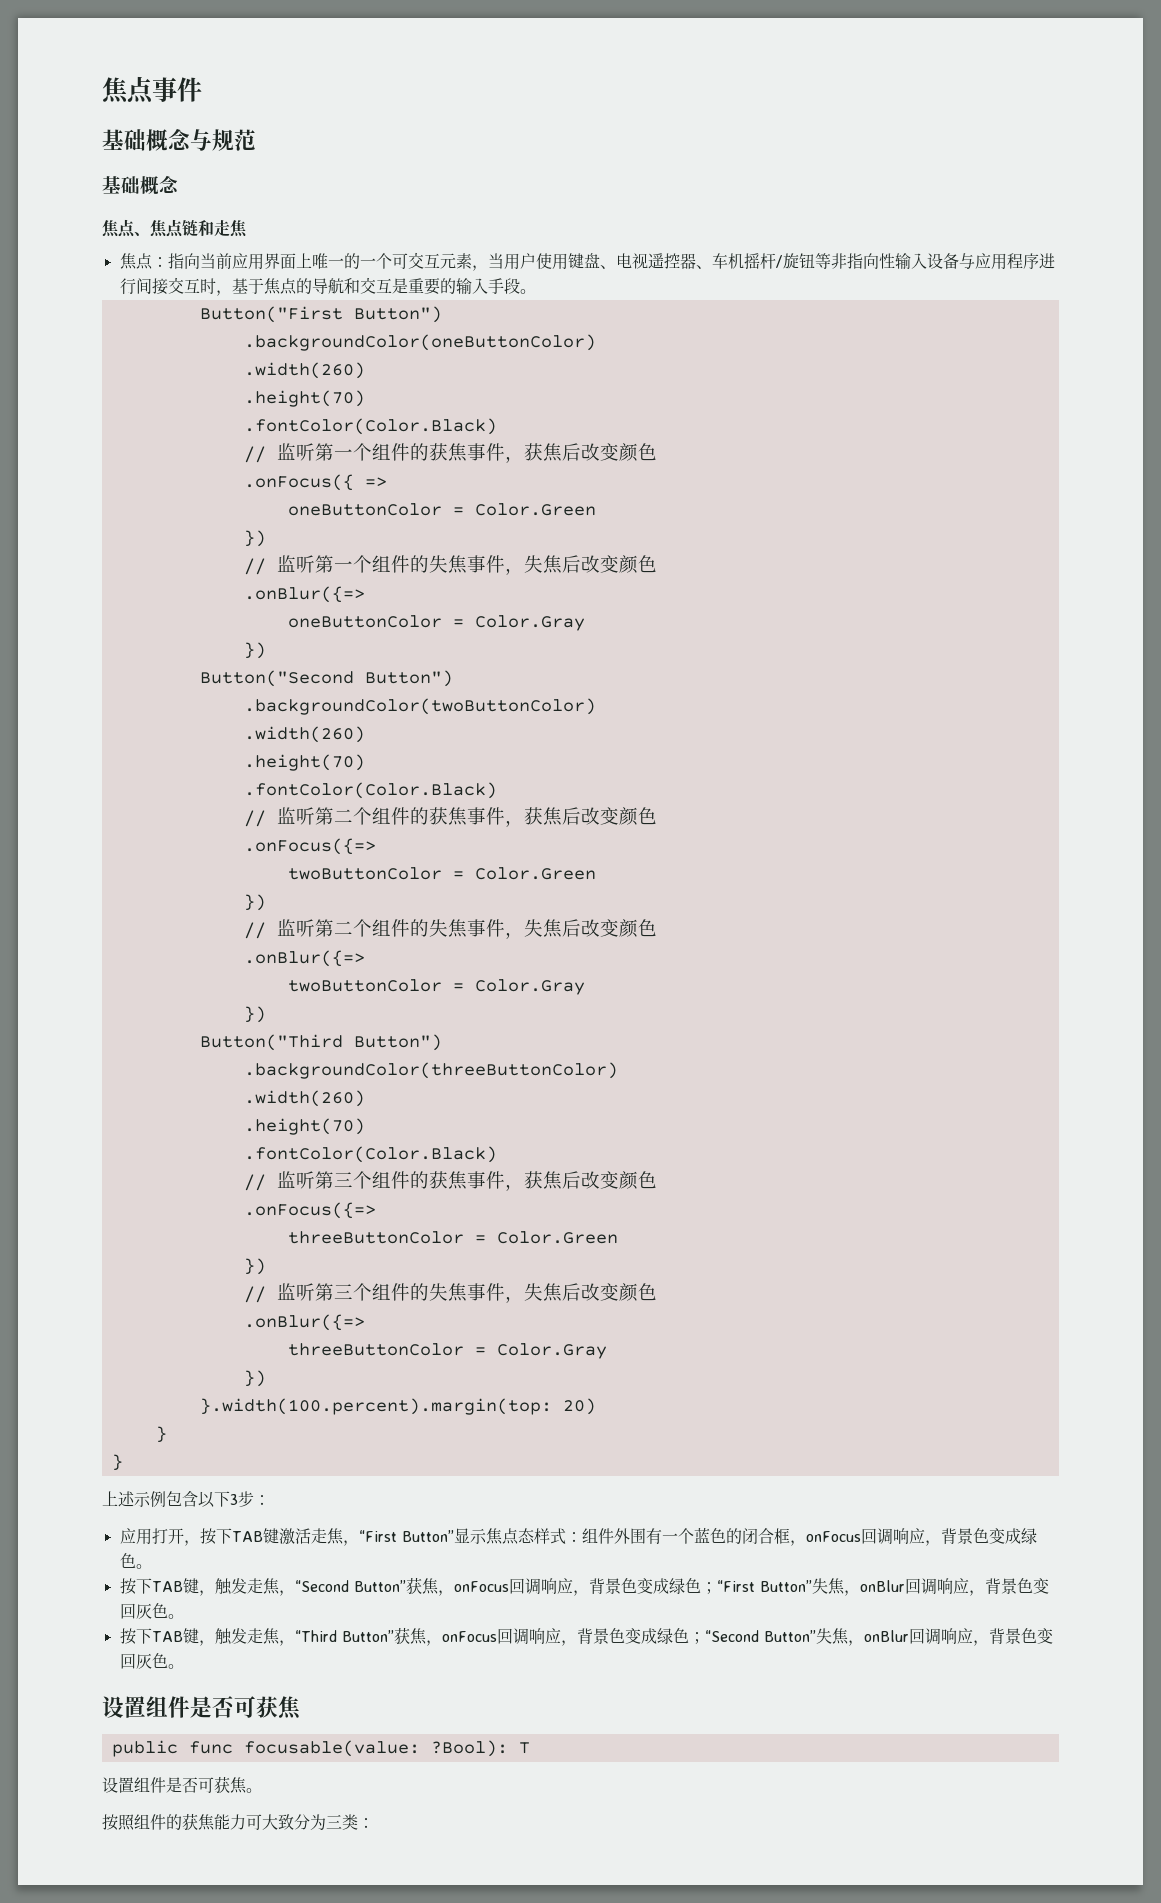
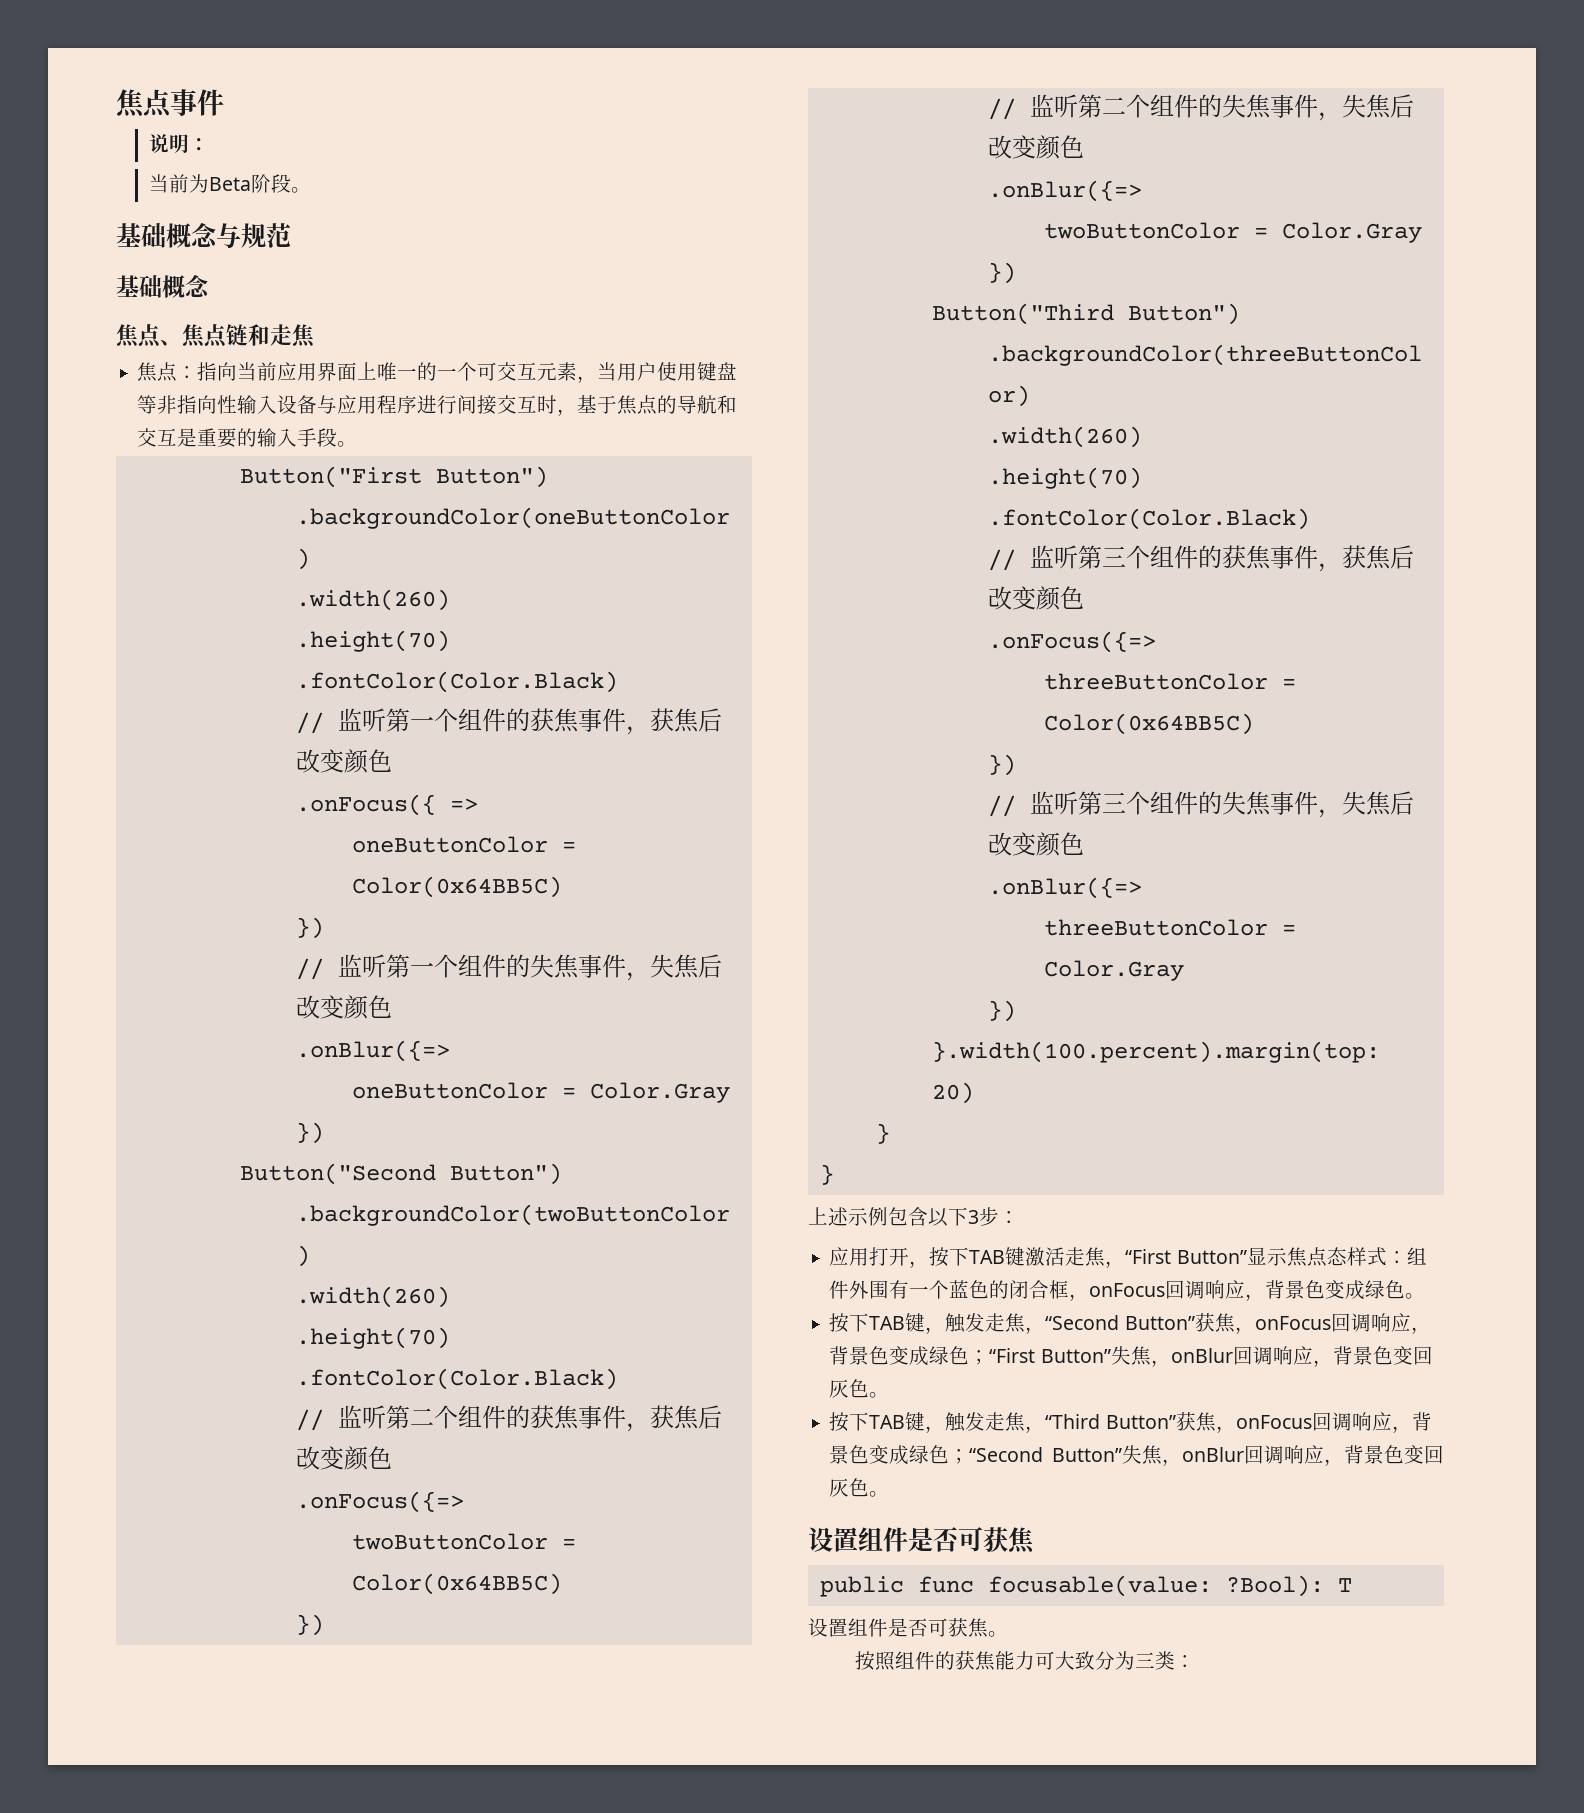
+ 说明：
+ 当前为Beta阶段。
- 焦点：指向当前应用界面上唯一的一个可交互元素，当用户使用键盘、电视遥控器、车机摇杆/旋钮等非指向性输入设备与应用程序进行间接交互时，基于焦点的导航和交互是重要的输入手段。
+ 焦点：指向当前应用界面上唯一的一个可交互元素，当用户使用键盘等非指向性输入设备与应用程序进行间接交互时，基于焦点的导航和交互是重要的输入手段。
- oneButtonColor = Color.Green
+ oneButtonColor = Color(0x64BB5C)
- twoButtonColor = Color.Green
+ twoButtonColor = Color(0x64BB5C)
- threeButtonColor = Color.Green
+ threeButtonColor = Color(0x64BB5C)

